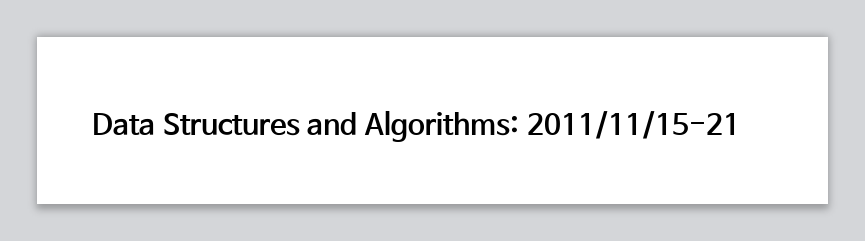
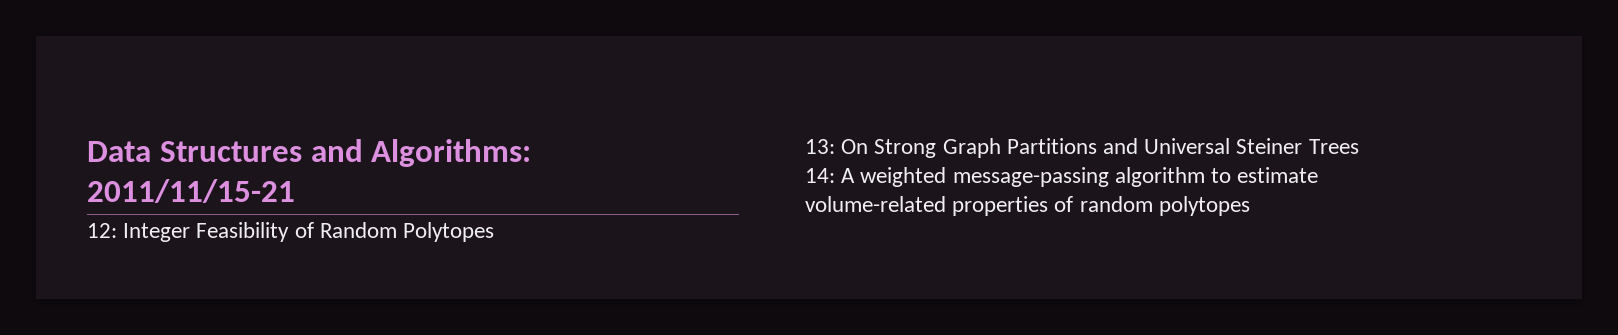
+ 12: Integer Feasibility of Random Polytopes
+ 13: On Strong Graph Partitions and Universal Steiner Trees
+ 14: A weighted message-passing algorithm to estimate volume-related properties of random polytopes

